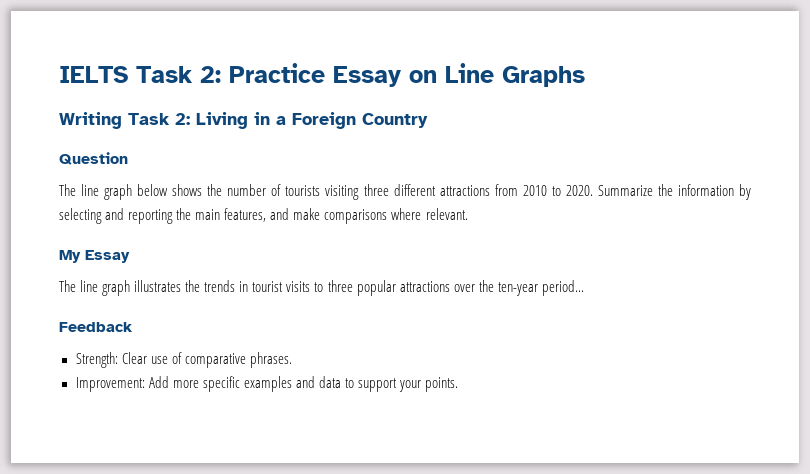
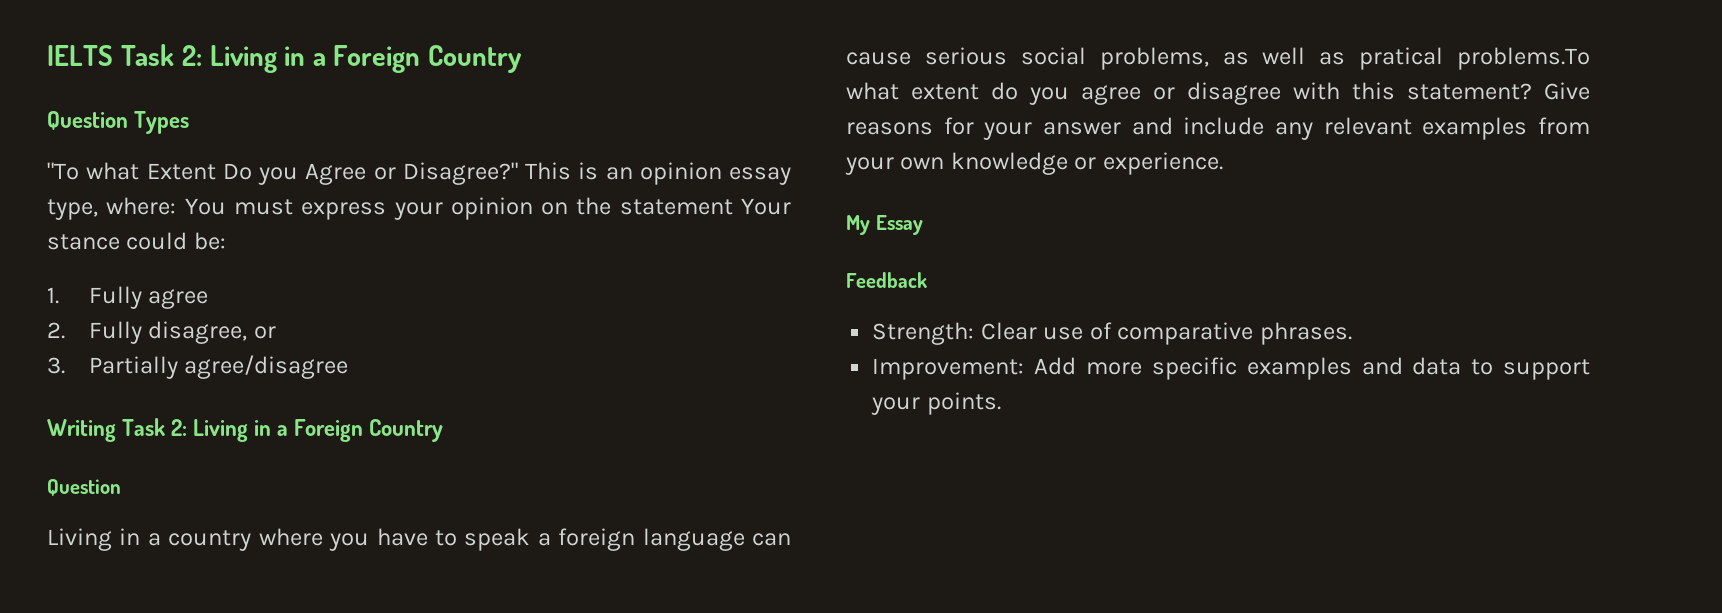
- IELTS Task 2: Practice Essay on Line Graphs
+ IELTS Task 2: Living in a Foreign Country
+ Question Types
+ "To what Extent Do you Agree or Disagree?" This is an opinion essay type, where: You must express your opinion on the statement Your stance could be:
+ 1. Fully agree
+ 2. Fully disagree, or
+ 3. Partially agree/disagree
- The line graph below shows the number of tourists visiting three different attractions from 2010 to 2020. Summarize the information by selecting and reporting the main features, and make comparisons where relevant.
+ Living in a country where you have to speak a foreign language can cause serious social problems, as well as pratical problems.To what extent do you agree or disagree with this statement? Give reasons for your answer and include any relevant examples from your own knowledge or experience.
  My Essay
- The line graph illustrates the trends in tourist visits to three popular attractions over the ten-year period...

